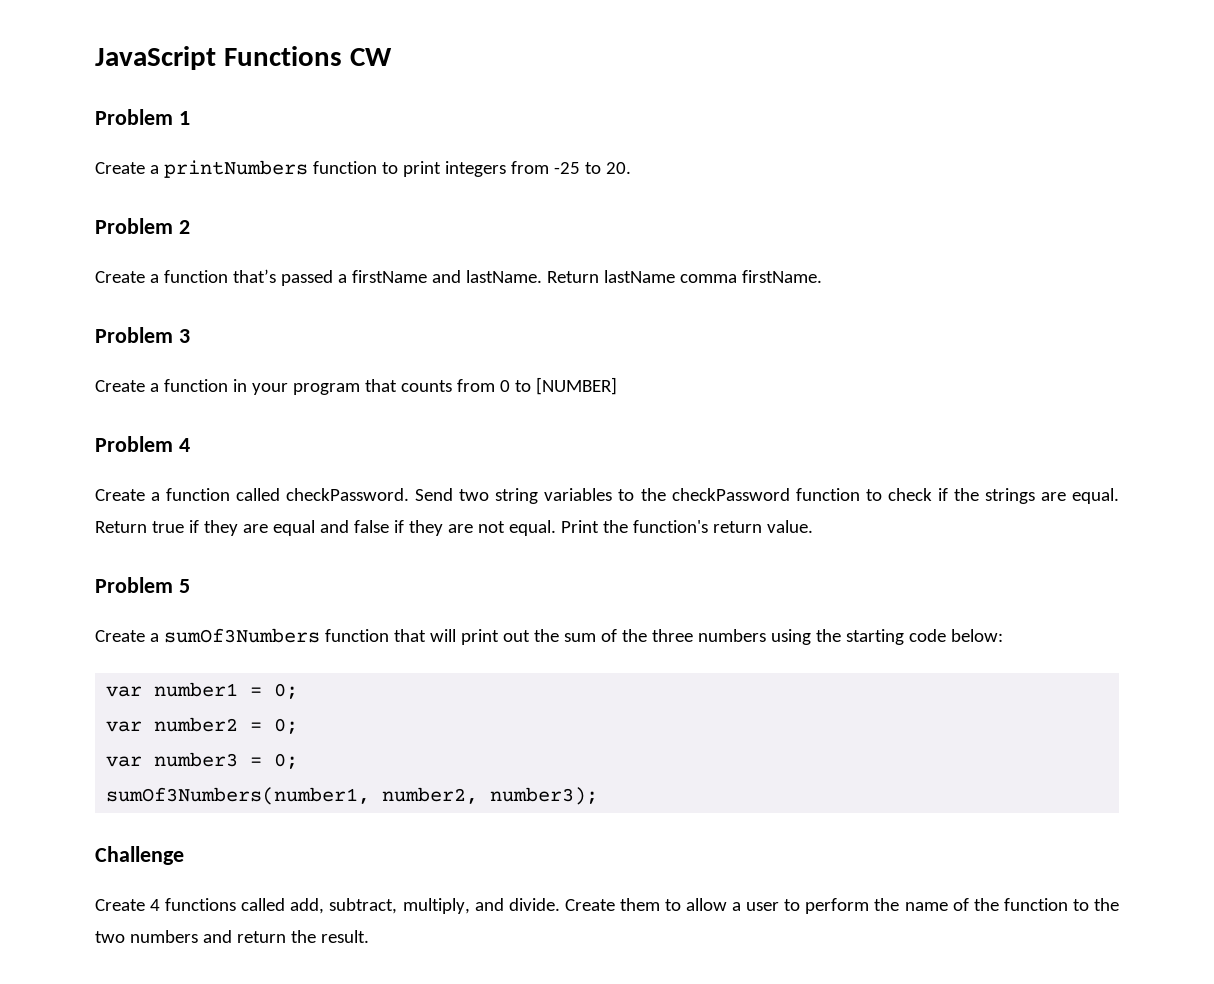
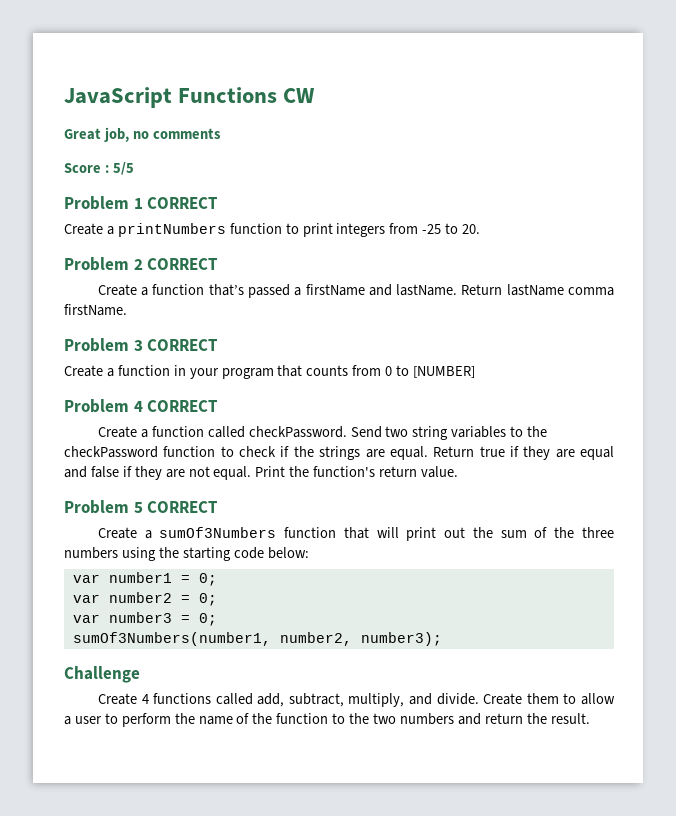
+ Great job, no comments
+ Score : 5/5
- Problem 1
+ Problem 1 CORRECT
- Problem 2
+ Problem 2 CORRECT
- Problem 3
+ Problem 3 CORRECT
- Problem 4
+ Problem 4 CORRECT
- Problem 5
+ Problem 5 CORRECT

